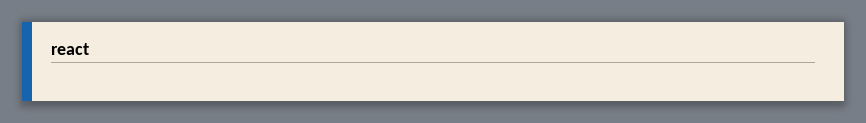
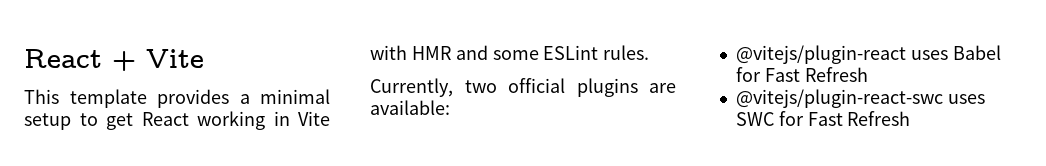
- react
+ React + Vite
+ This template provides a minimal setup to get React working in Vite with HMR and some ESLint rules.
+ Currently, two official plugins are available:
+ @vitejs/plugin-react uses Babel for Fast Refresh
+ @vitejs/plugin-react-swc uses SWC for Fast Refresh

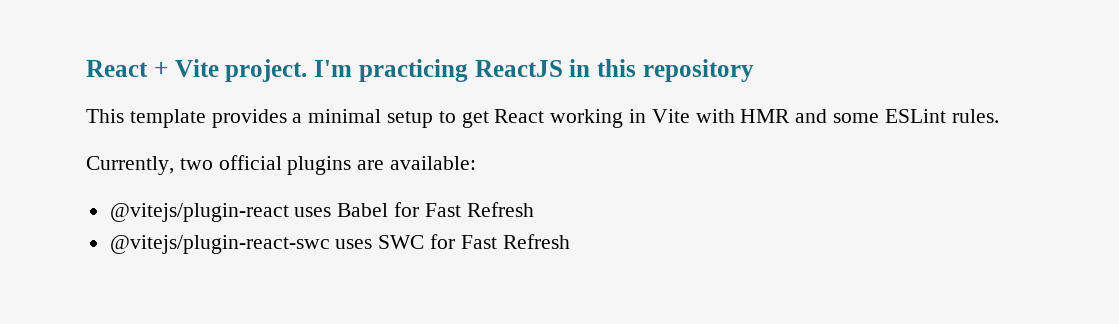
- React + Vite
+ React + Vite project. I'm practicing ReactJS in this repository

